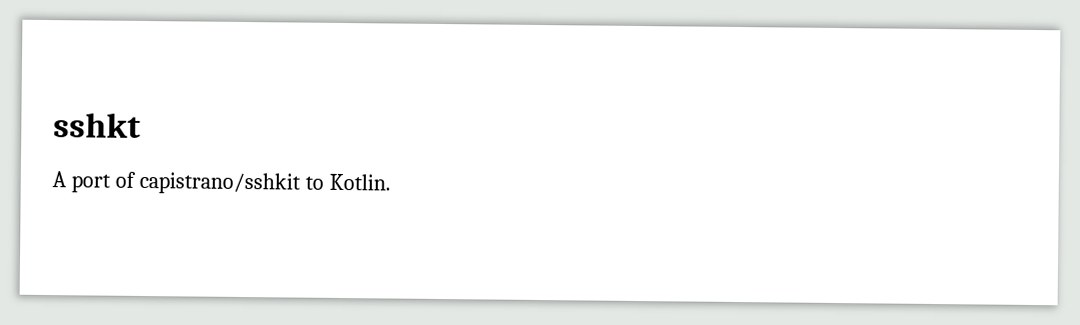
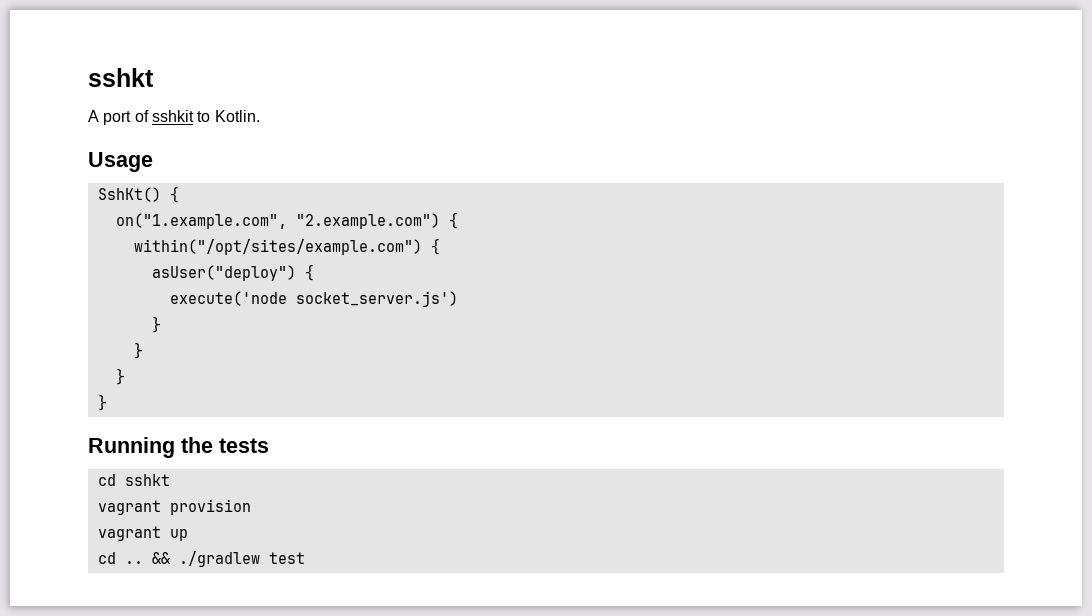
- A port of capistrano/sshkit to Kotlin.
+ A port of sshkit to Kotlin.
+ Usage
+ SshKt() {
+ on("1.example.com", "2.example.com") {
+ within("/opt/sites/example.com") {
+ asUser("deploy") {
+ execute('node socket_server.js')
+ }
+ }
+ }
+ }
+ Running the tests
+ cd sshkt
+ vagrant provision
+ vagrant up
+ cd .. && ./gradlew test

